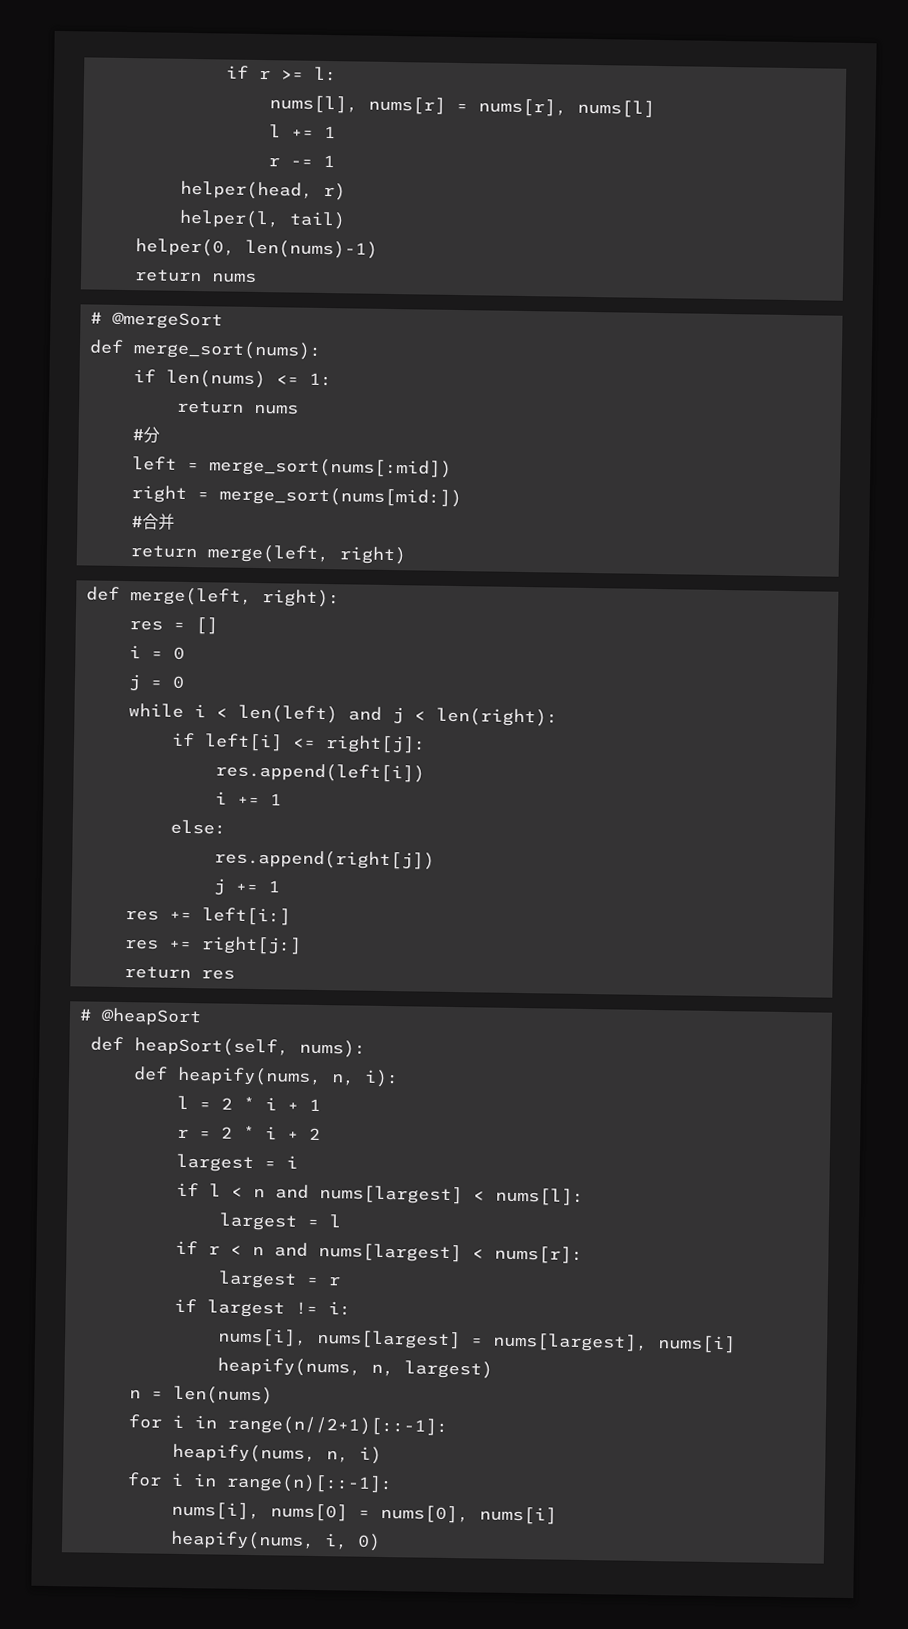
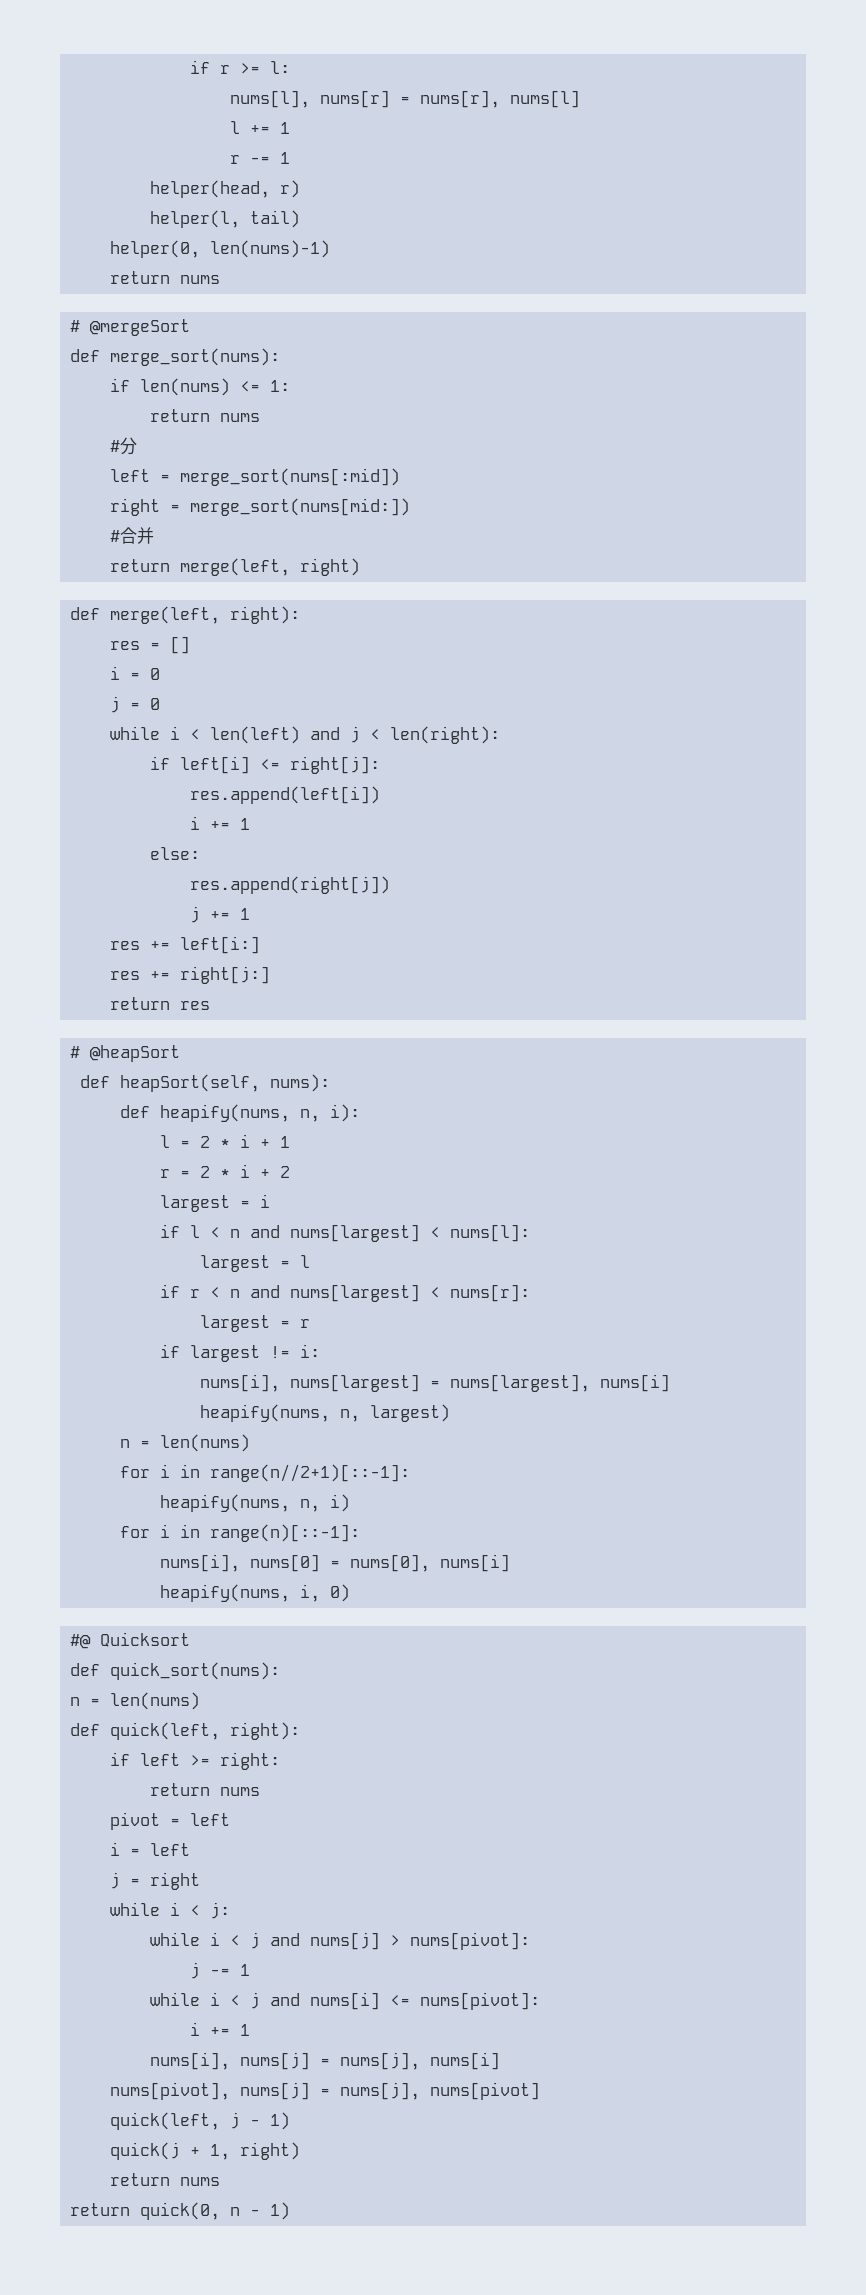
+ #@ Quicksort
+ def quick_sort(nums):
+ n = len(nums)
+ def quick(left, right):
+ if left >= right:
+ return nums
+ pivot = left
+ i = left
+ j = right
+ while i < j:
+ while i < j and nums[j] > nums[pivot]:
+ j -= 1
+ while i < j and nums[i] <= nums[pivot]:
+ i += 1
+ nums[i], nums[j] = nums[j], nums[i]
+ nums[pivot], nums[j] = nums[j], nums[pivot]
+ quick(left, j - 1)
+ quick(j + 1, right)
+ return nums
+ return quick(0, n - 1)

